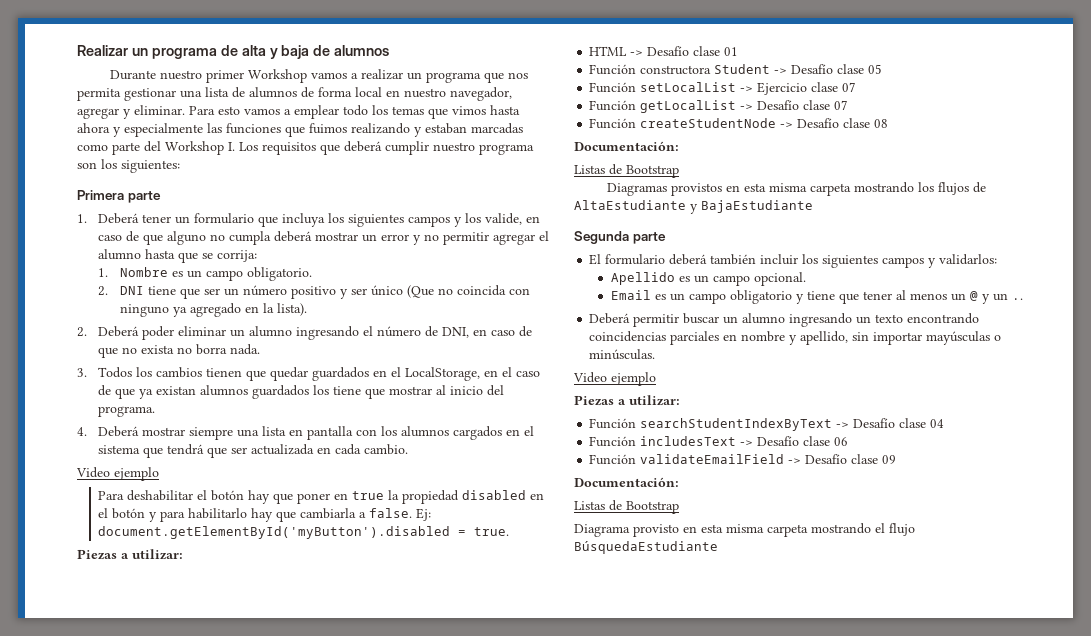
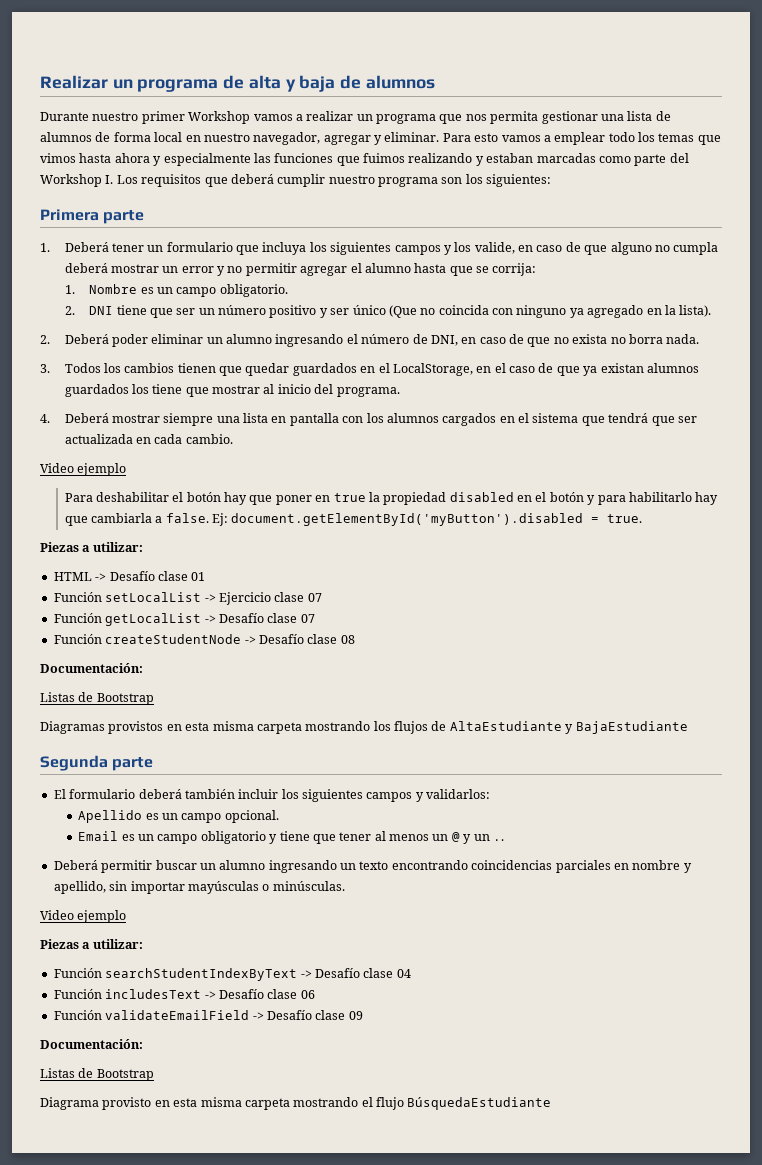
- Función constructora Student -> Desafío clase 05

